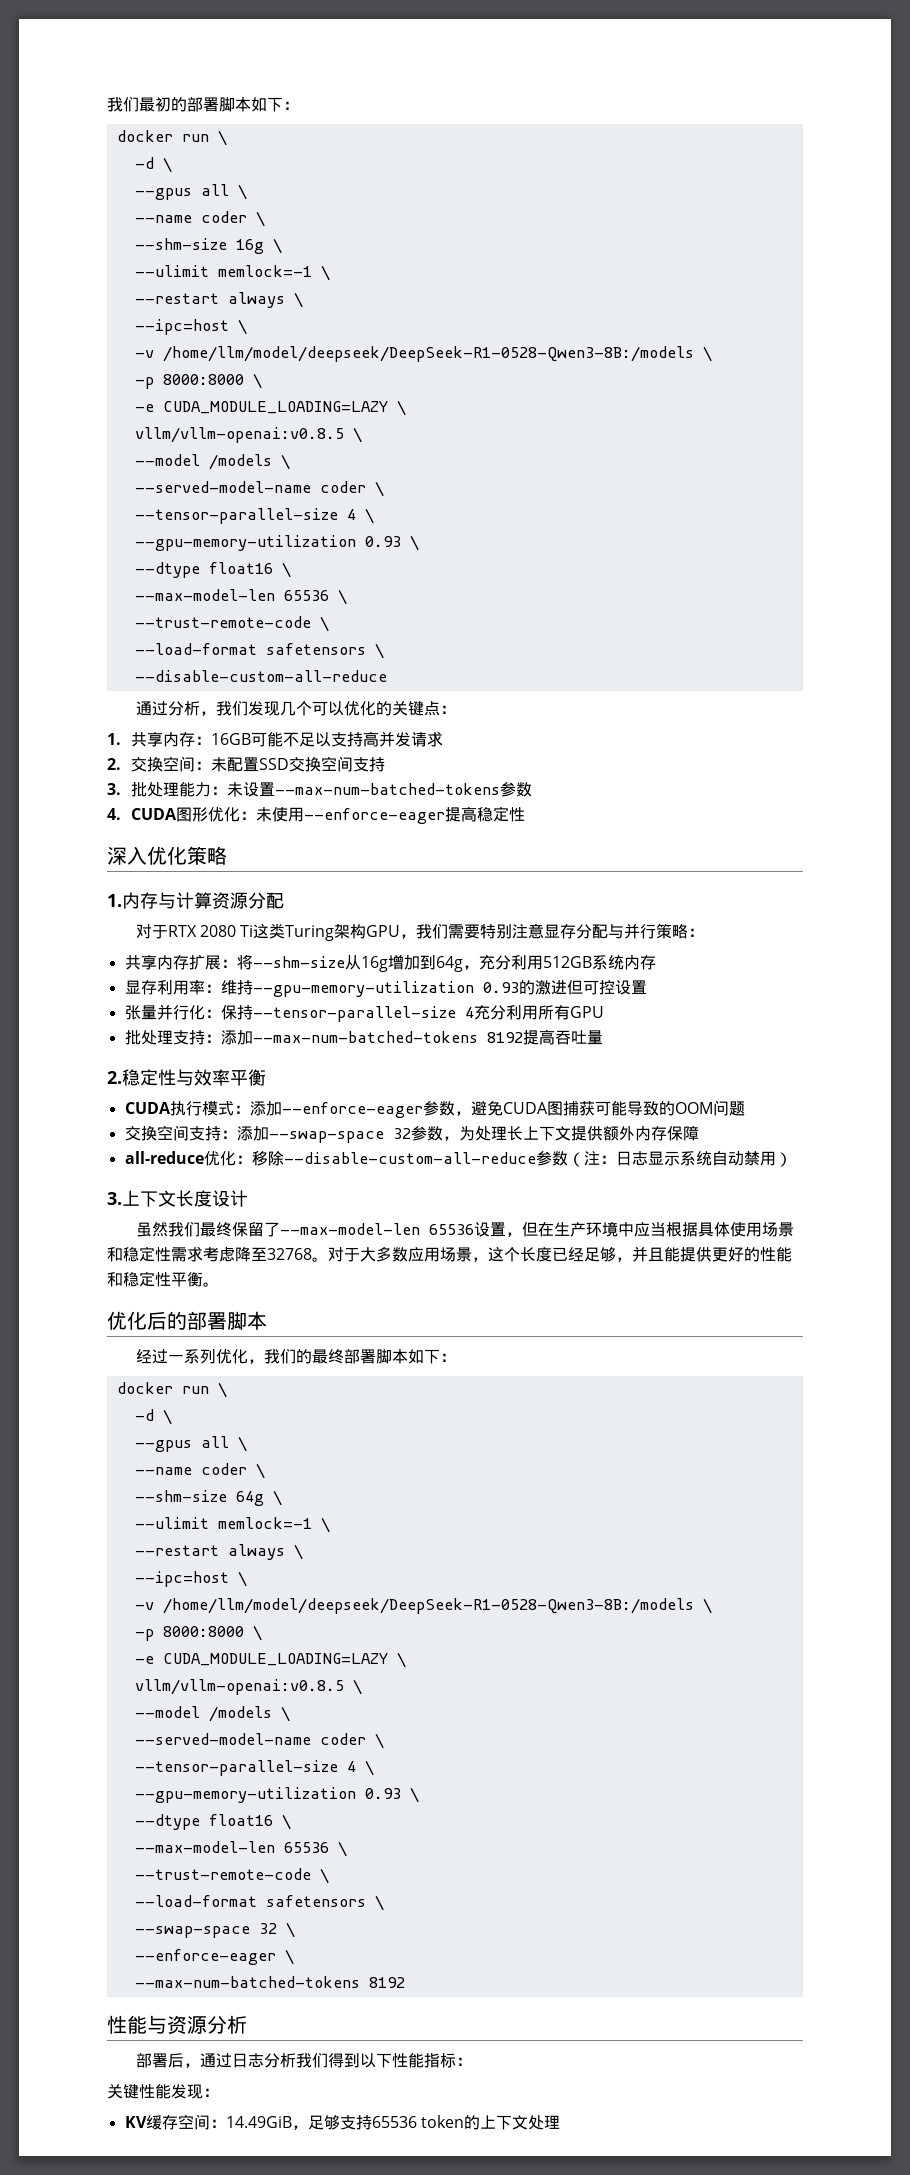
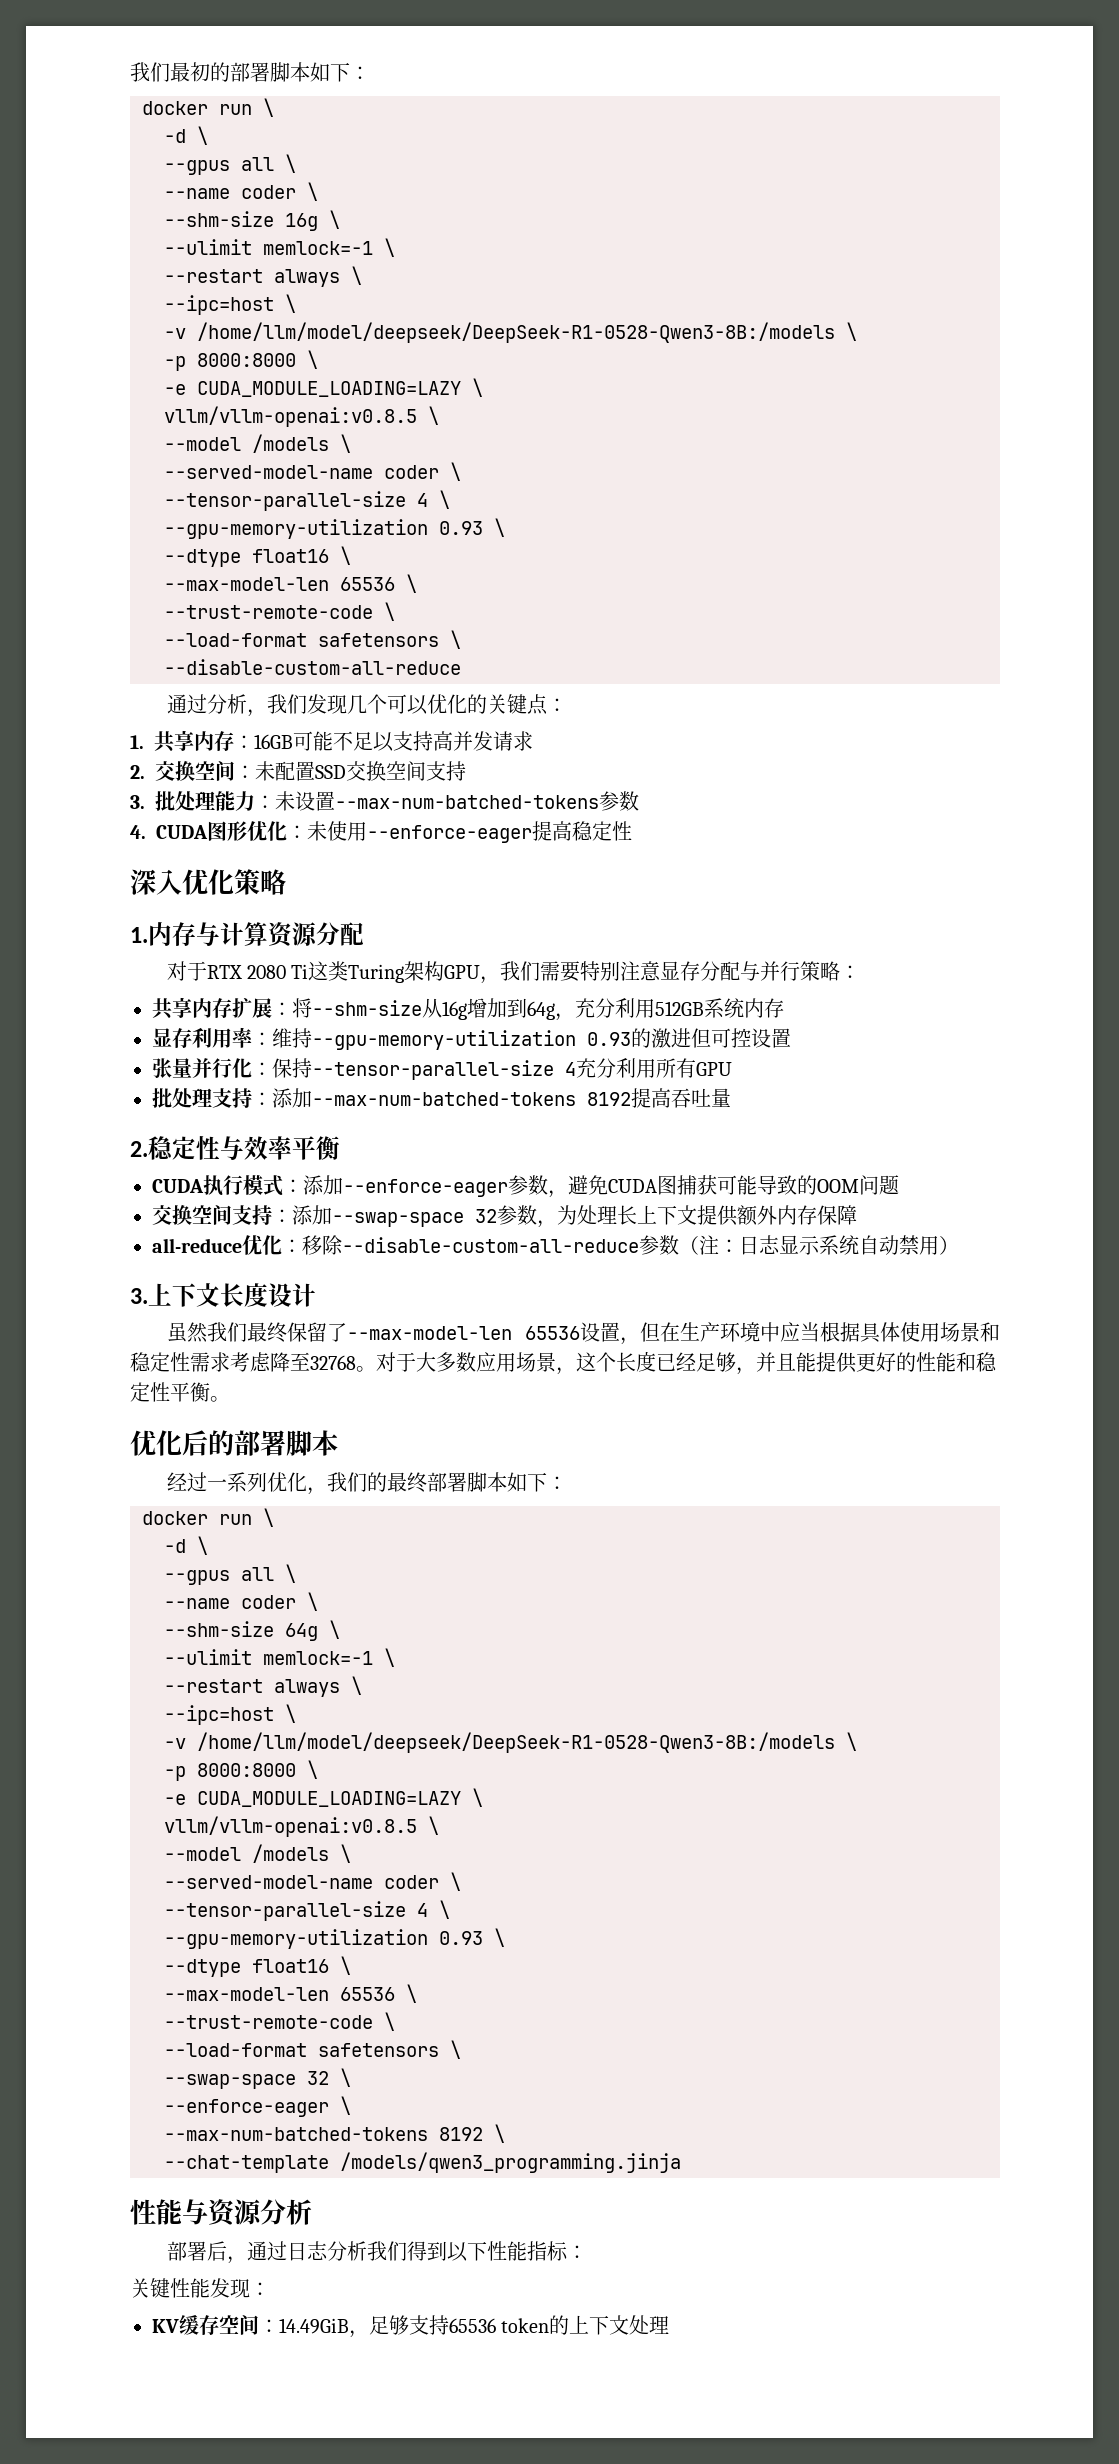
  --enforce-eager \
- --max-num-batched-tokens 8192
+ --max-num-batched-tokens 8192 \
+ --chat-template /models/qwen3_programming.jinja

